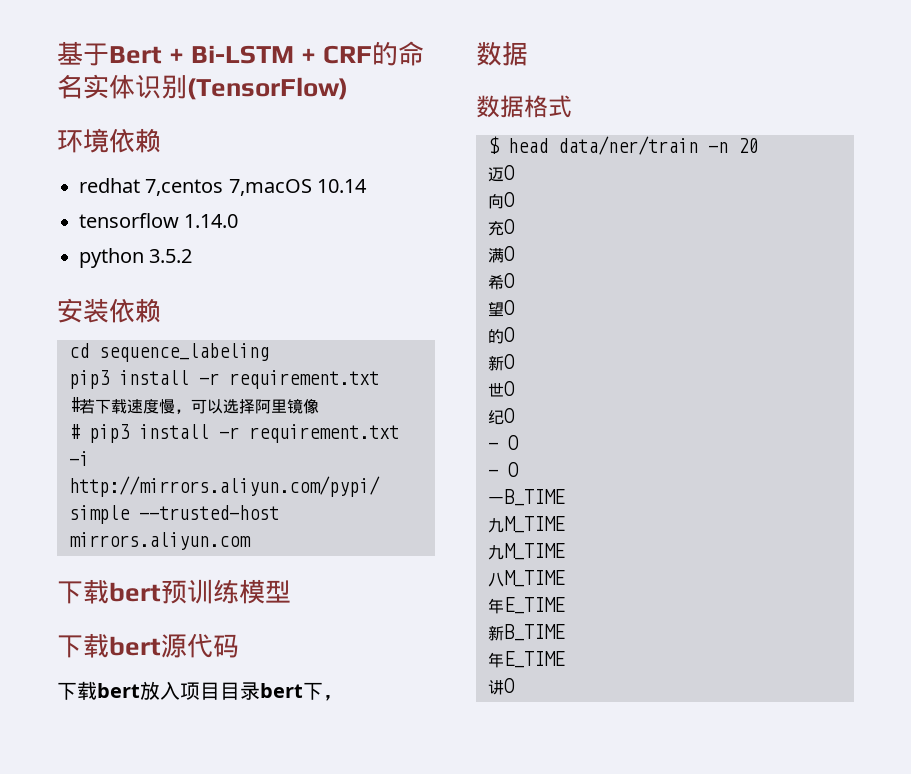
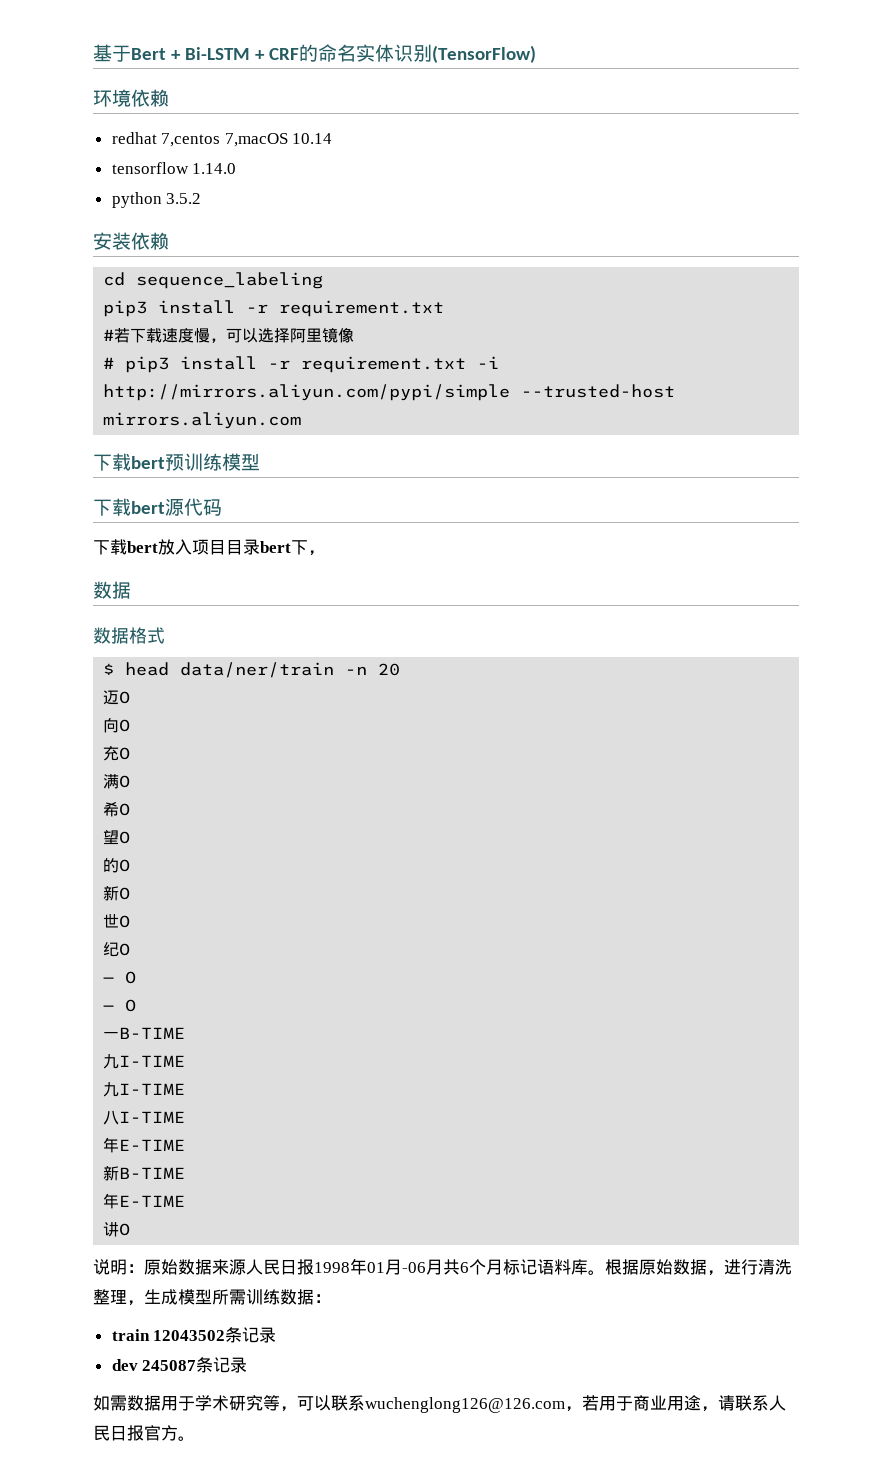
- 一B_TIME
- 九M_TIME
- 九M_TIME
+ 一B-TIME
+ 九I-TIME
+ 九I-TIME
- 八M_TIME
- 年E_TIME
- 新B_TIME
- 年E_TIME
+ 八I-TIME
+ 年E-TIME
+ 新B-TIME
+ 年E-TIME
+ 说明：原始数据来源人民日报1998年01月-06月共6个月标记语料库。根据原始数据，进行清洗整理，生成模型所需训练数据：
+ train 12043502条记录
+ dev 245087条记录
+ 如需数据用于学术研究等，可以联系wuchenglong126@126.com，若用于商业用途，请联系人民日报官方。

